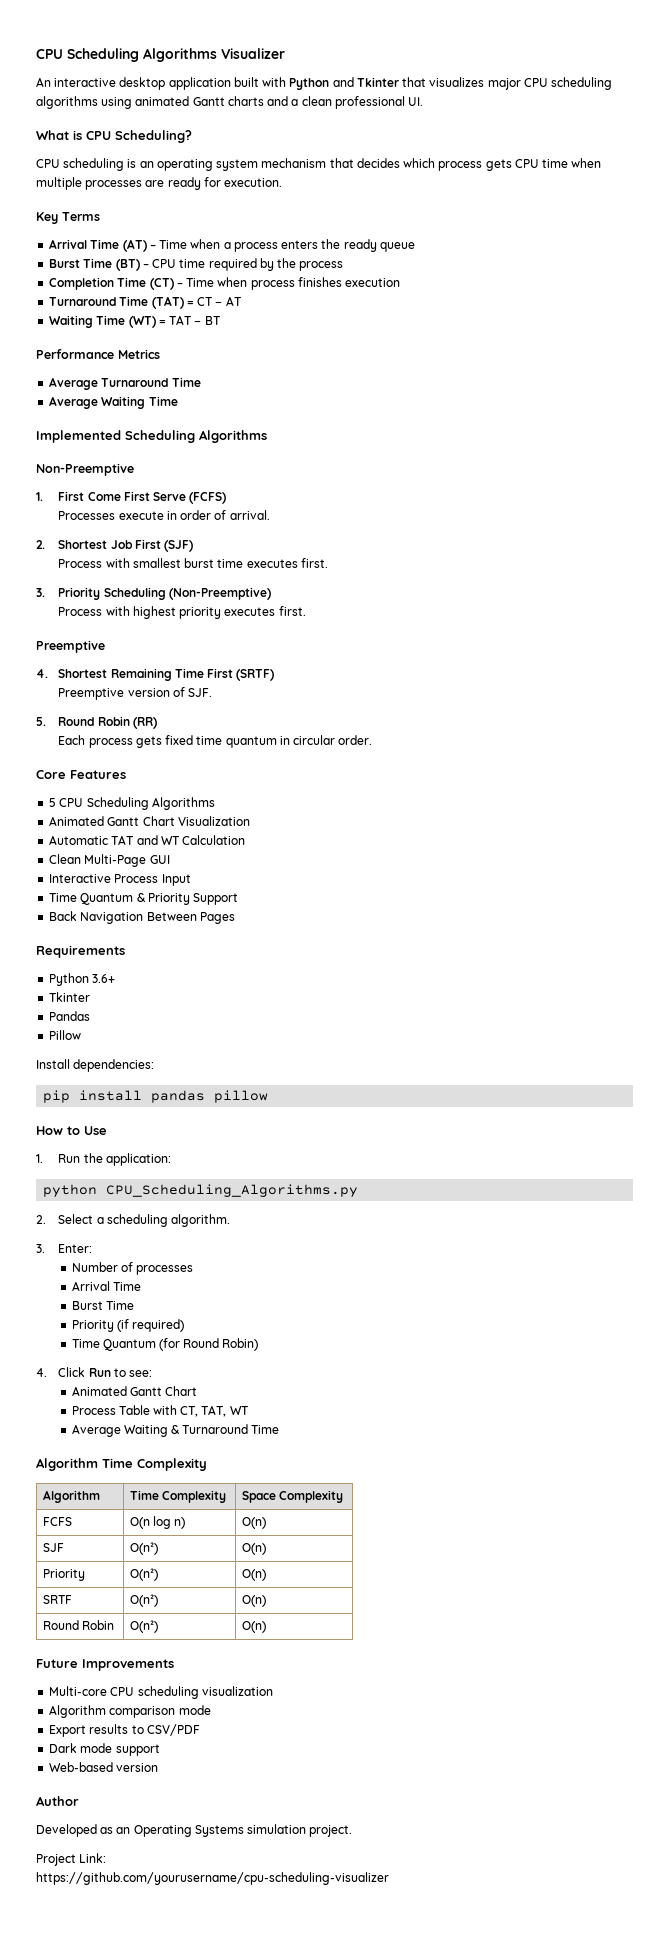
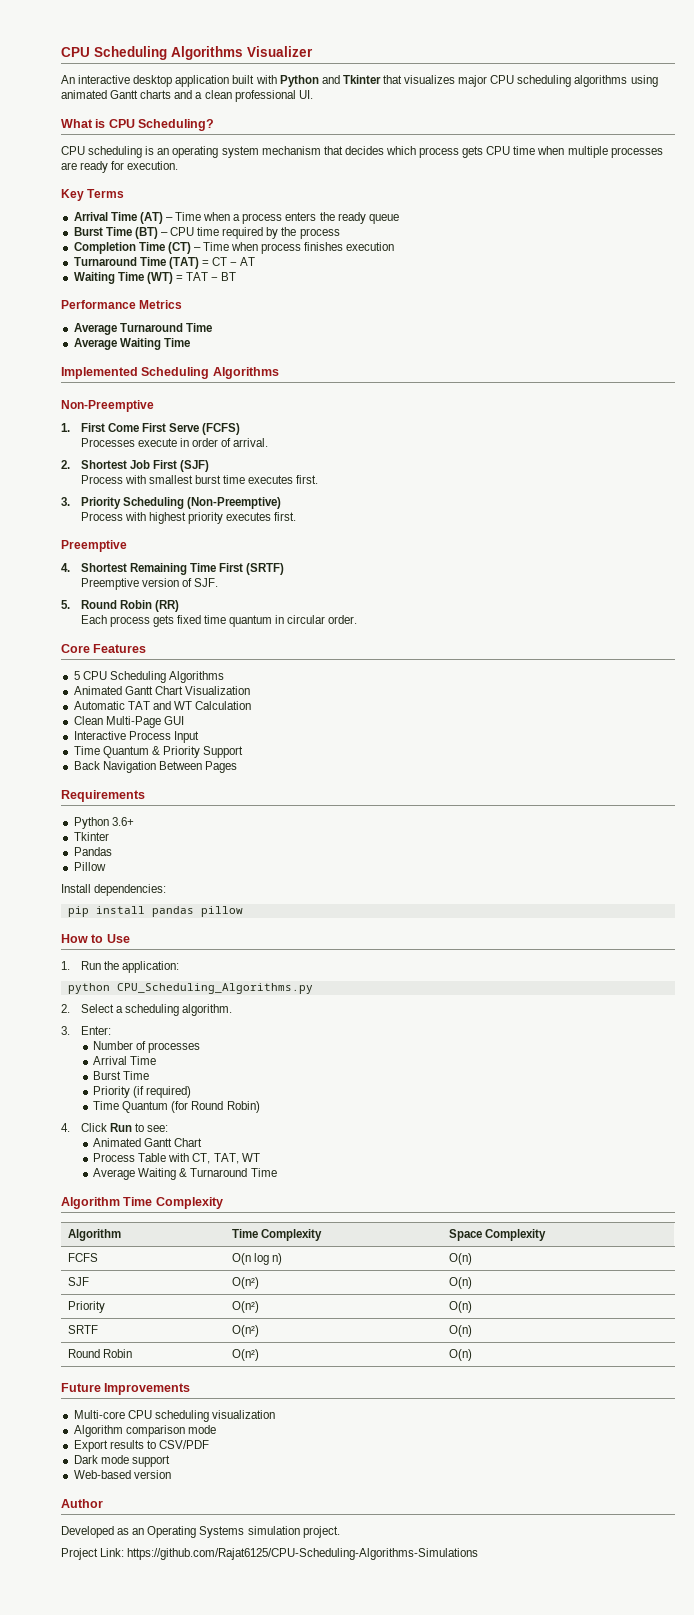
- Project Link:
- https://github.com/yourusername/cpu-scheduling-visualizer
+ Project Link: https://github.com/Rajat6125/CPU-Scheduling-Algorithms-Simulations

